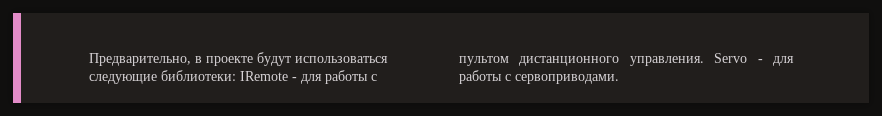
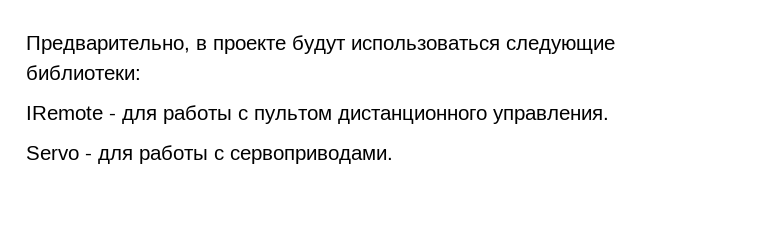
- Предварительно, в проекте будут использоваться следующие библиотеки: IRemote - для работы с пультом дистанционного управления. Servo - для работы с сервоприводами.
+ Предварительно, в проекте будут использоваться следующие библиотеки:
+ IRemote - для работы с пультом дистанционного управления.
+ Servo - для работы с сервоприводами.

